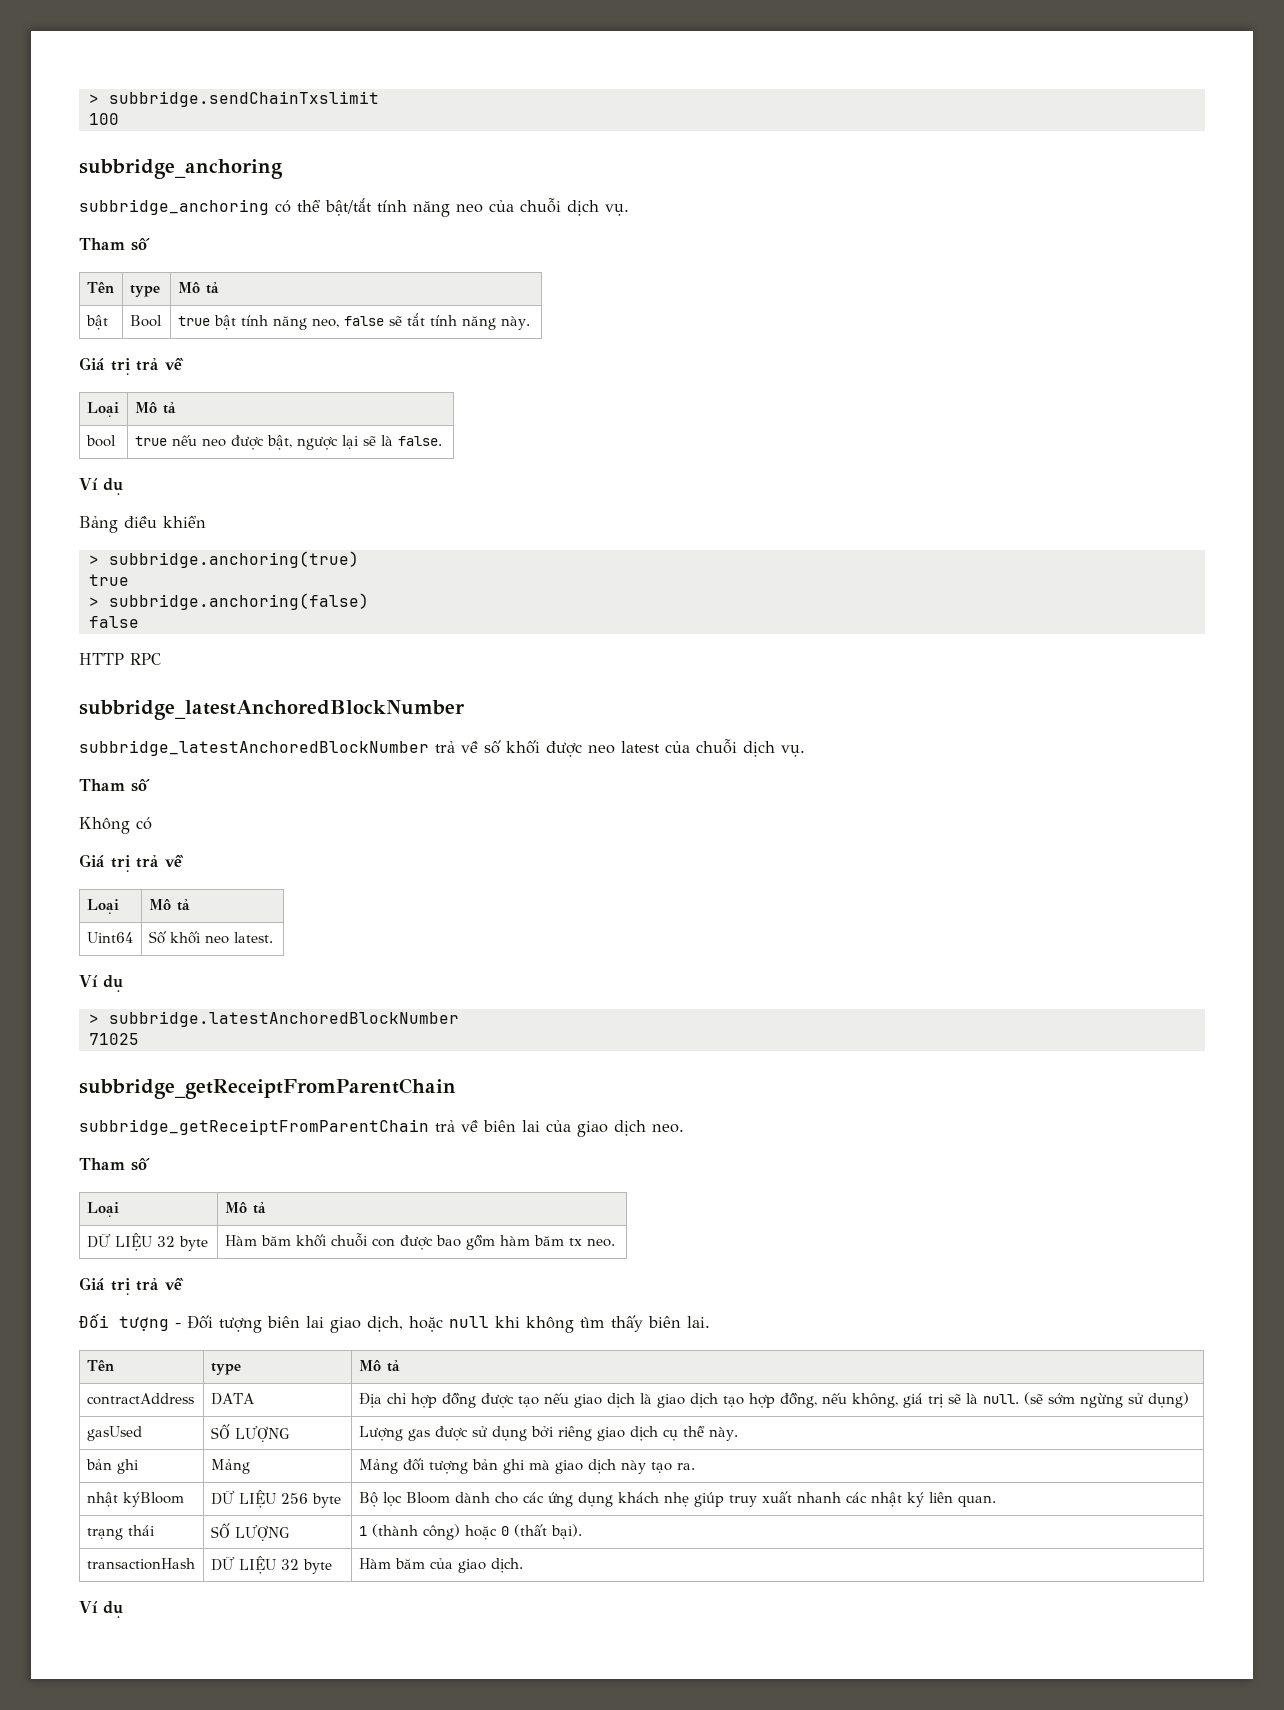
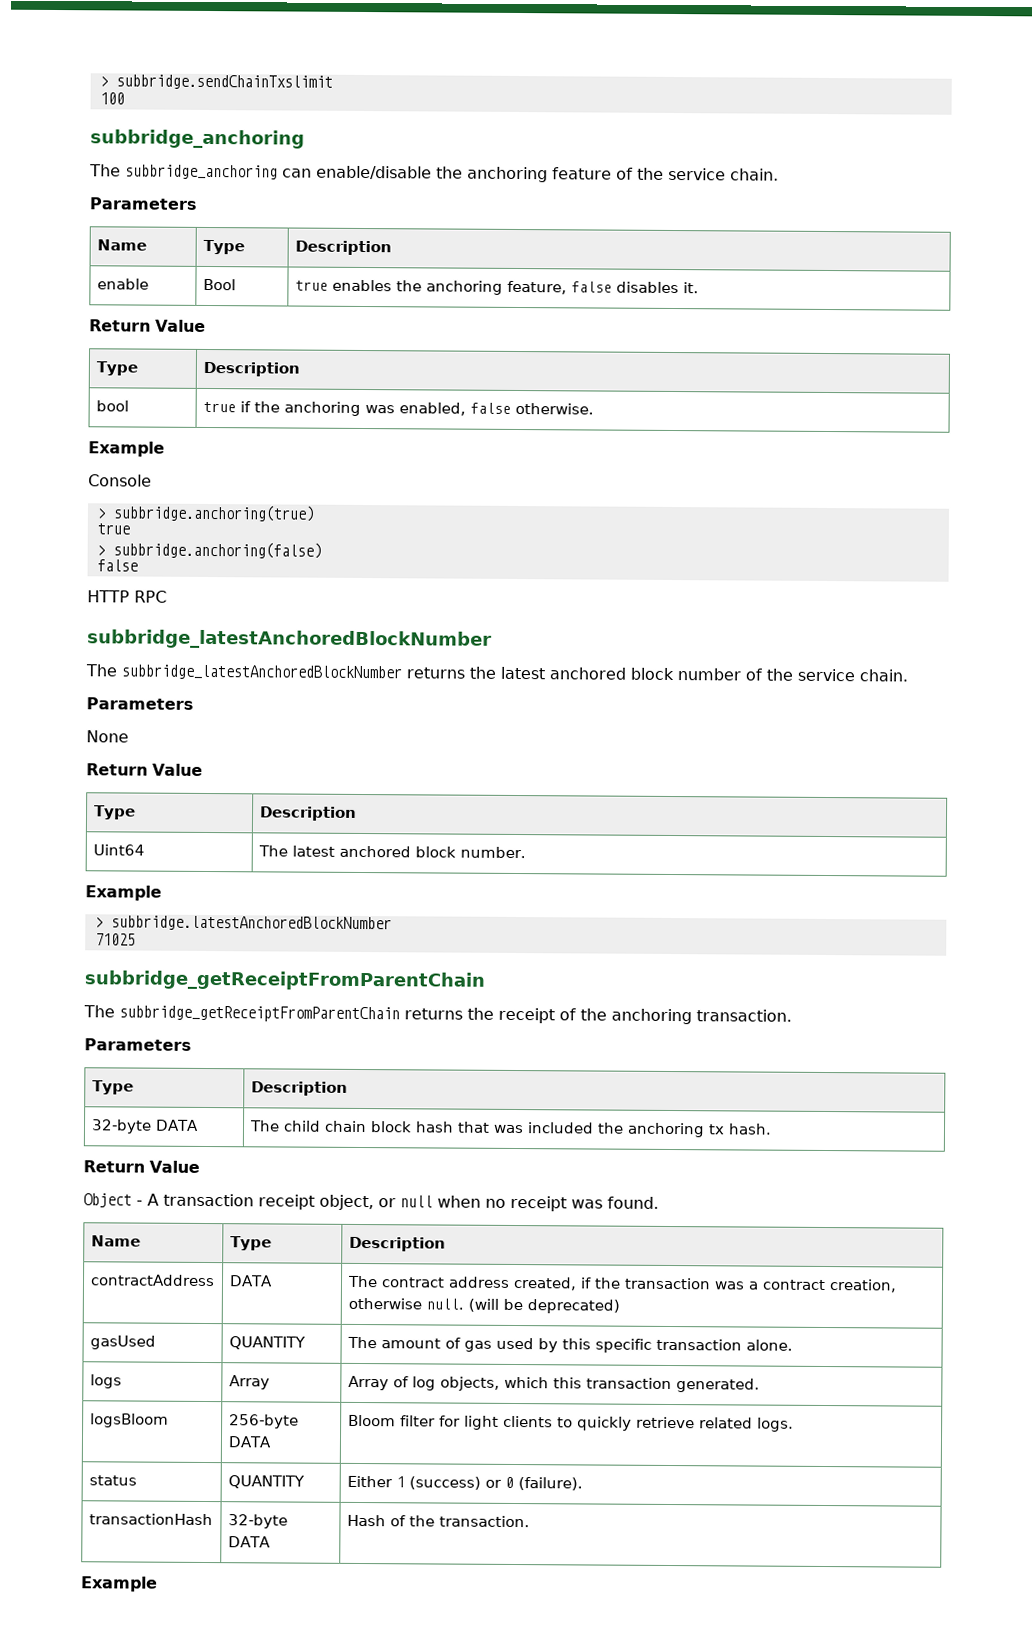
- subbridge_anchoring có thể bật/tắt tính năng neo của chuỗi dịch vụ.
- Tham số
- Tên | type | Mô tả
- bật | Bool | true bật tính năng neo, false sẽ tắt tính năng này.
- Giá trị trả về
- Loại | Mô tả
- bool | true nếu neo được bật, ngược lại sẽ là false.
- Ví dụ
- Bảng điều khiển
+ The subbridge_anchoring can enable/disable the anchoring feature of the service chain.
+ Parameters
+ Name | Type | Description
+ enable | Bool | true enables the anchoring feature, false disables it.
+ Return Value
+ Type | Description
+ bool | true if the anchoring was enabled, false otherwise.
+ Example
+ Console
- subbridge_latestAnchoredBlockNumber trả về số khối được neo latest của chuỗi dịch vụ.
- Tham số
- Không có
- Giá trị trả về
- Loại | Mô tả
- Uint64 | Số khối neo latest.
- Ví dụ
+ The subbridge_latestAnchoredBlockNumber returns the latest anchored block number of the service chain.
+ Parameters
+ None
+ Return Value
+ Type | Description
+ Uint64 | The latest anchored block number.
+ Example
  > subbridge.latestAnchoredBlockNumber
  71025
  subbridge_getReceiptFromParentChain
- subbridge_getReceiptFromParentChain trả về biên lai của giao dịch neo.
- Tham số
- Loại | Mô tả
- DỮ LIỆU 32 byte | Hàm băm khối chuỗi con được bao gồm hàm băm tx neo.
- Giá trị trả về
- Đối tượng - Đối tượng biên lai giao dịch, hoặc null khi không tìm thấy biên lai.
- Tên | type | Mô tả
- contractAddress | DATA | Địa chỉ hợp đồng được tạo nếu giao dịch là giao dịch tạo hợp đồng, nếu không, giá trị sẽ là null. (sẽ sớm ngừng sử dụng)
- gasUsed | SỐ LƯỢNG | Lượng gas được sử dụng bởi riêng giao dịch cụ thể này.
- bản ghi | Mảng | Mảng đối tượng bản ghi mà giao dịch này tạo ra.
- nhật kýBloom | DỮ LIỆU 256 byte | Bộ lọc Bloom dành cho các ứng dụng khách nhẹ giúp truy xuất nhanh các nhật ký liên quan.
- trạng thái | SỐ LƯỢNG | 1 (thành công) hoặc 0 (thất bại).
- transactionHash | DỮ LIỆU 32 byte | Hàm băm của giao dịch.
- Ví dụ
+ The subbridge_getReceiptFromParentChain returns the receipt of the anchoring transaction.
+ Parameters
+ Type | Description
+ 32-byte DATA | The child chain block hash that was included the anchoring tx hash.
+ Return Value
+ Object - A transaction receipt object, or null when no receipt was found.
+ Name | Type | Description
+ contractAddress | DATA | The contract address created, if the transaction was a contract creation, otherwise null. (will be deprecated)
+ gasUsed | QUANTITY | The amount of gas used by this specific transaction alone.
+ logs | Array | Array of log objects, which this transaction generated.
+ logsBloom | 256-byte DATA | Bloom filter for light clients to quickly retrieve related logs.
+ status | QUANTITY | Either 1 (success) or 0 (failure).
+ transactionHash | 32-byte DATA | Hash of the transaction.
+ Example

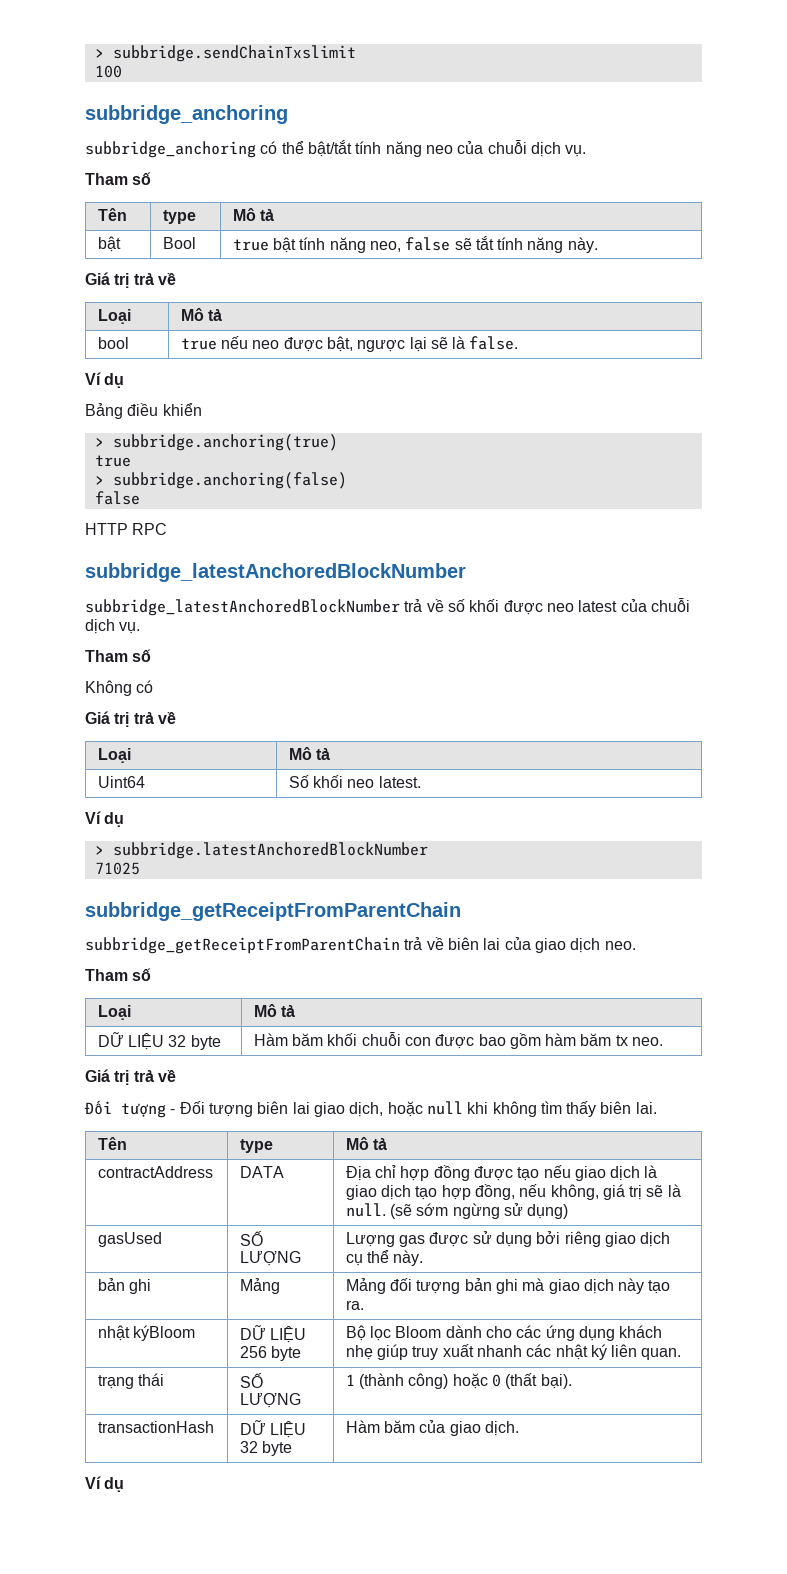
- The subbridge_anchoring can enable/disable the anchoring feature of the service chain.
- Parameters
- Name | Type | Description
- enable | Bool | true enables the anchoring feature, false disables it.
- Return Value
- Type | Description
- bool | true if the anchoring was enabled, false otherwise.
- Example
- Console
+ subbridge_anchoring có thể bật/tắt tính năng neo của chuỗi dịch vụ.
+ Tham số
+ Tên | type | Mô tả
+ bật | Bool | true bật tính năng neo, false sẽ tắt tính năng này.
+ Giá trị trả về
+ Loại | Mô tả
+ bool | true nếu neo được bật, ngược lại sẽ là false.
+ Ví dụ
+ Bảng điều khiển
- The subbridge_latestAnchoredBlockNumber returns the latest anchored block number of the service chain.
- Parameters
- None
- Return Value
- Type | Description
- Uint64 | The latest anchored block number.
- Example
+ subbridge_latestAnchoredBlockNumber trả về số khối được neo latest của chuỗi dịch vụ.
+ Tham số
+ Không có
+ Giá trị trả về
+ Loại | Mô tả
+ Uint64 | Số khối neo latest.
+ Ví dụ
  > subbridge.latestAnchoredBlockNumber
  71025
  subbridge_getReceiptFromParentChain
- The subbridge_getReceiptFromParentChain returns the receipt of the anchoring transaction.
- Parameters
- Type | Description
- 32-byte DATA | The child chain block hash that was included the anchoring tx hash.
- Return Value
- Object - A transaction receipt object, or null when no receipt was found.
- Name | Type | Description
- contractAddress | DATA | The contract address created, if the transaction was a contract creation, otherwise null. (will be deprecated)
- gasUsed | QUANTITY | The amount of gas used by this specific transaction alone.
- logs | Array | Array of log objects, which this transaction generated.
- logsBloom | 256-byte DATA | Bloom filter for light clients to quickly retrieve related logs.
- status | QUANTITY | Either 1 (success) or 0 (failure).
- transactionHash | 32-byte DATA | Hash of the transaction.
- Example
+ subbridge_getReceiptFromParentChain trả về biên lai của giao dịch neo.
+ Tham số
+ Loại | Mô tả
+ DỮ LIỆU 32 byte | Hàm băm khối chuỗi con được bao gồm hàm băm tx neo.
+ Giá trị trả về
+ Đối tượng - Đối tượng biên lai giao dịch, hoặc null khi không tìm thấy biên lai.
+ Tên | type | Mô tả
+ contractAddress | DATA | Địa chỉ hợp đồng được tạo nếu giao dịch là giao dịch tạo hợp đồng, nếu không, giá trị sẽ là null. (sẽ sớm ngừng sử dụng)
+ gasUsed | SỐ LƯỢNG | Lượng gas được sử dụng bởi riêng giao dịch cụ thể này.
+ bản ghi | Mảng | Mảng đối tượng bản ghi mà giao dịch này tạo ra.
+ nhật kýBloom | DỮ LIỆU 256 byte | Bộ lọc Bloom dành cho các ứng dụng khách nhẹ giúp truy xuất nhanh các nhật ký liên quan.
+ trạng thái | SỐ LƯỢNG | 1 (thành công) hoặc 0 (thất bại).
+ transactionHash | DỮ LIỆU 32 byte | Hàm băm của giao dịch.
+ Ví dụ

